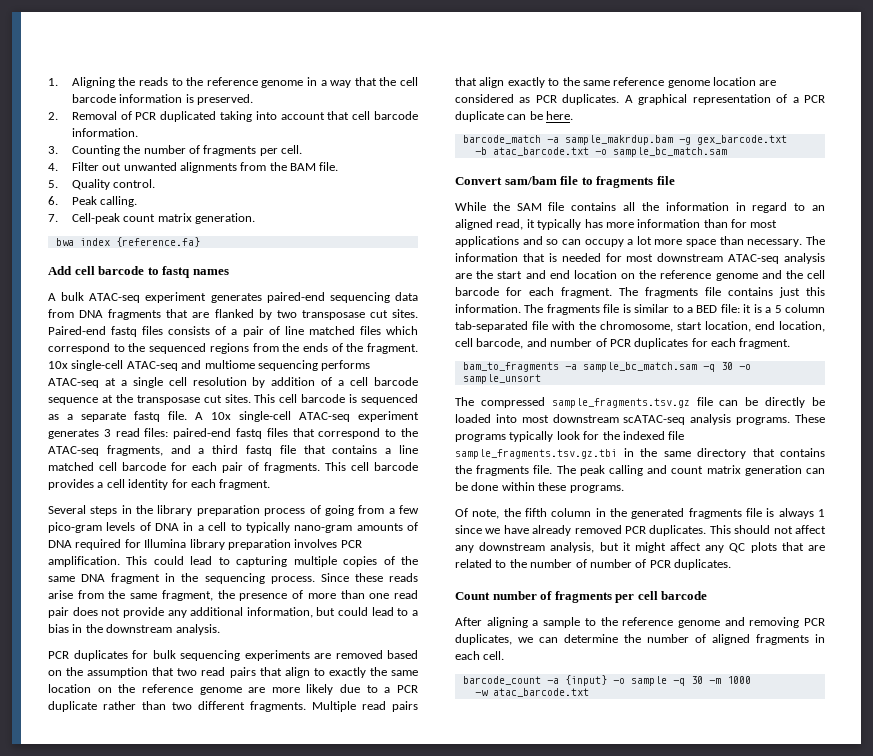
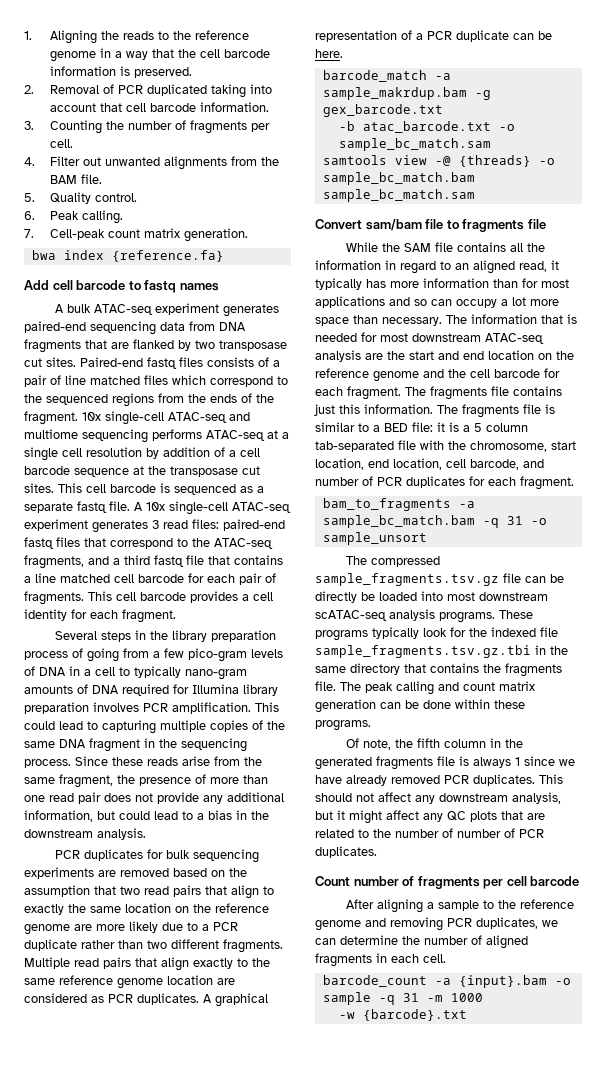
+ samtools view -@ {threads} -o sample_bc_match.bam sample_bc_match.sam
- bam_to_fragments -a sample_bc_match.sam -q 30 -o sample_unsort
+ bam_to_fragments -a sample_bc_match.bam -q 31 -o sample_unsort
- barcode_count -a {input} -o sample -q 30 -m 1000
+ barcode_count -a {input}.bam -o sample -q 31 -m 1000
- -w atac_barcode.txt
+ -w {barcode}.txt

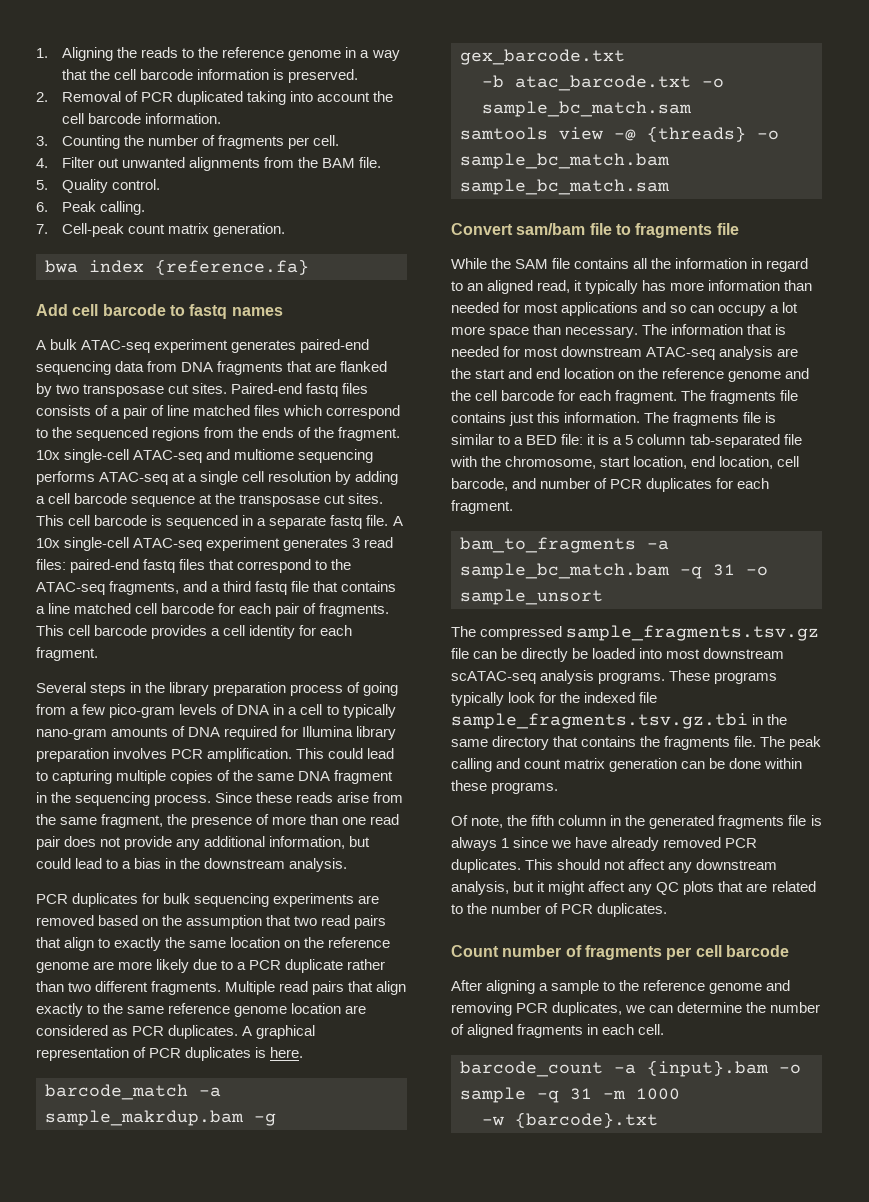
- 2. Removal of PCR duplicated taking into account that cell barcode information.
+ 2. Removal of PCR duplicated taking into account the cell barcode information.
- 10x single-cell ATAC-seq and multiome sequencing performs ATAC-seq at a single cell resolution by addition of a cell barcode sequence at the transposase cut sites.
+ 10x single-cell ATAC-seq and multiome sequencing performs ATAC-seq at a single cell resolution by adding a cell barcode sequence at the transposase cut sites.
- This cell barcode is sequenced as a separate fastq file.
+ This cell barcode is sequenced in a separate fastq file.
- A graphical representation of a PCR duplicate can be here.
+ A graphical representation of PCR duplicates is here.
- While the SAM file contains all the information in regard to an aligned read, it typically has more information than for most applications and so can occupy a lot more space than necessary.
+ While the SAM file contains all the information in regard to an aligned read, it typically has more information than needed for most applications and so can occupy a lot more space than necessary.
- This should not affect any downstream analysis, but it might affect any QC plots that are related to the number of number of PCR duplicates.
+ This should not affect any downstream analysis, but it might affect any QC plots that are related to the number of PCR duplicates.

